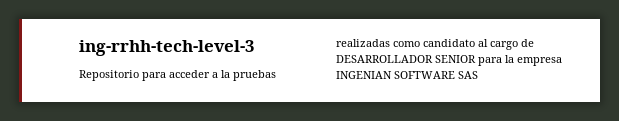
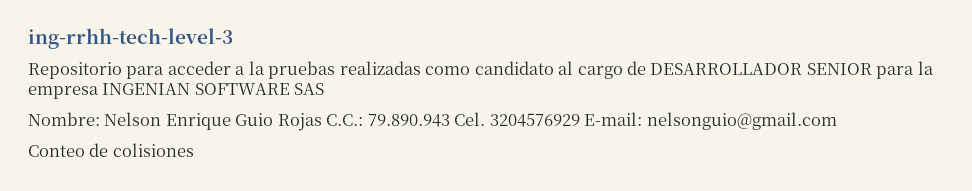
+ Nombre: Nelson Enrique Guio Rojas C.C.: 79.890.943 Cel. 3204576929 E-mail: nelsonguio@gmail.com
+ Conteo de colisiones

